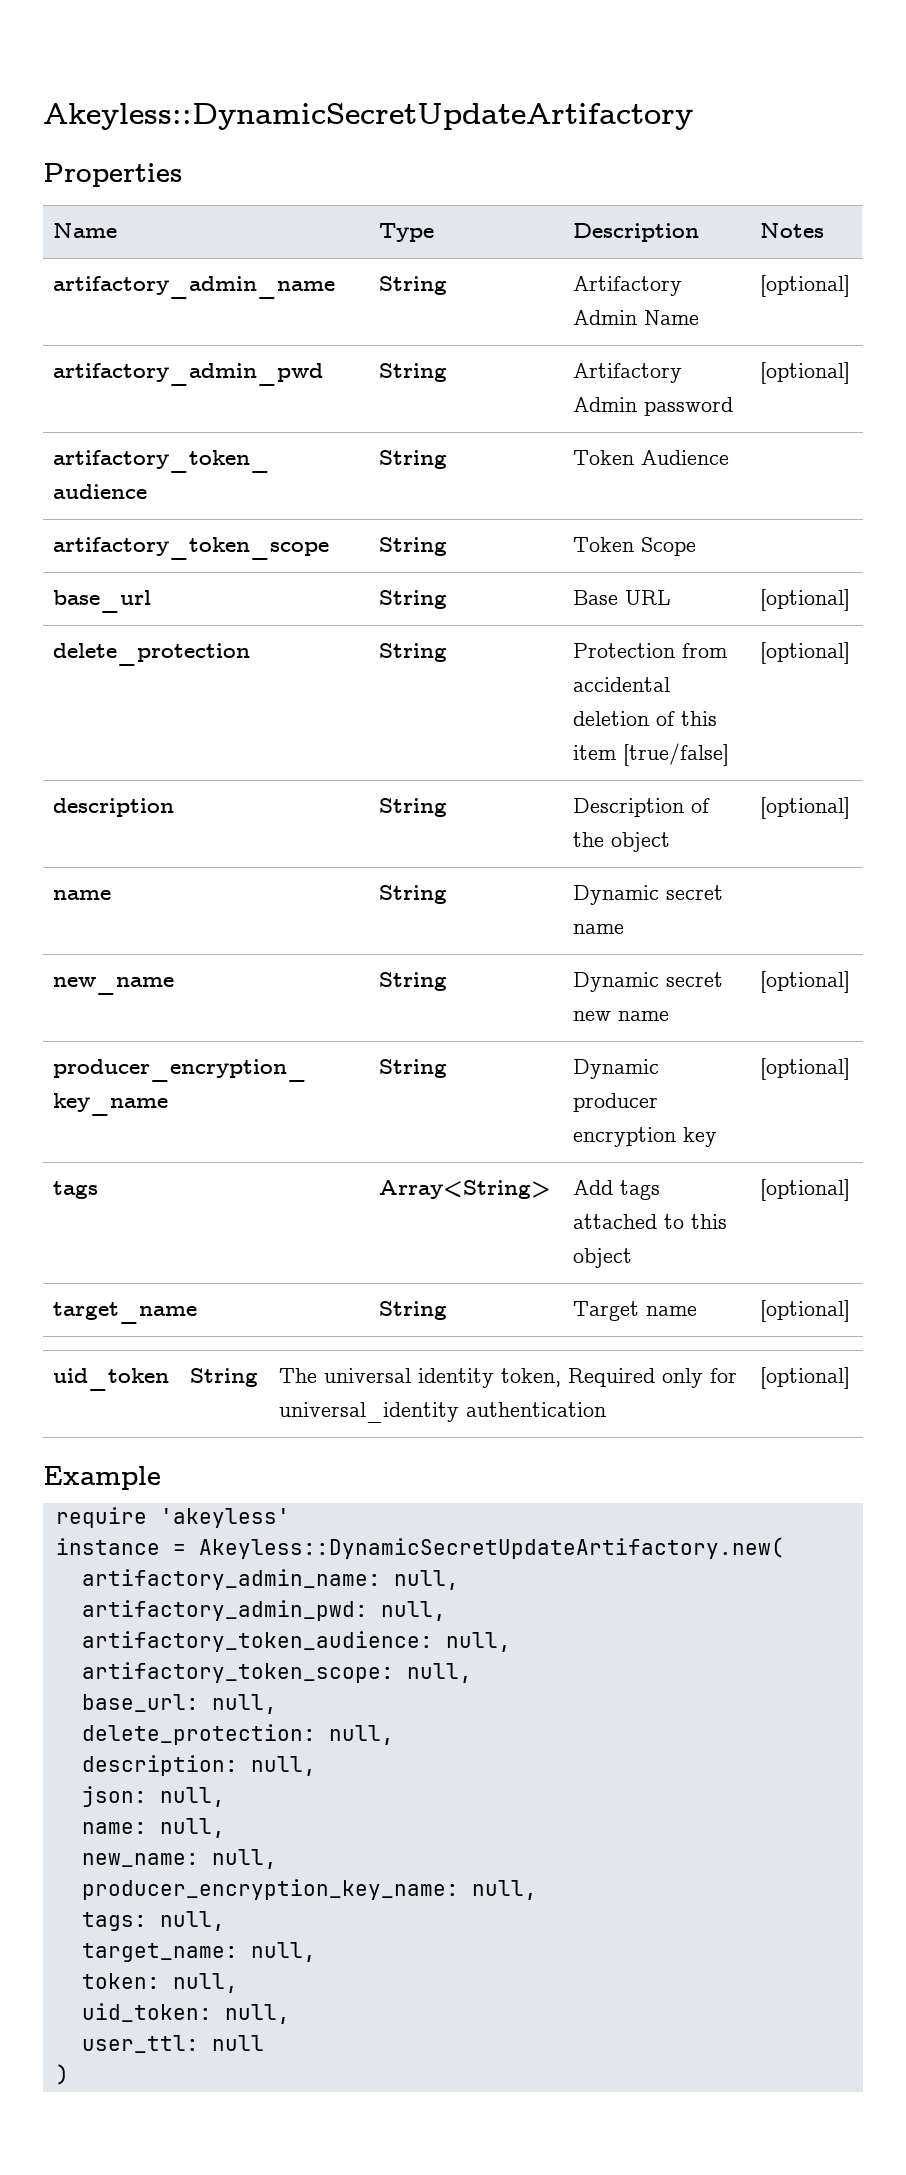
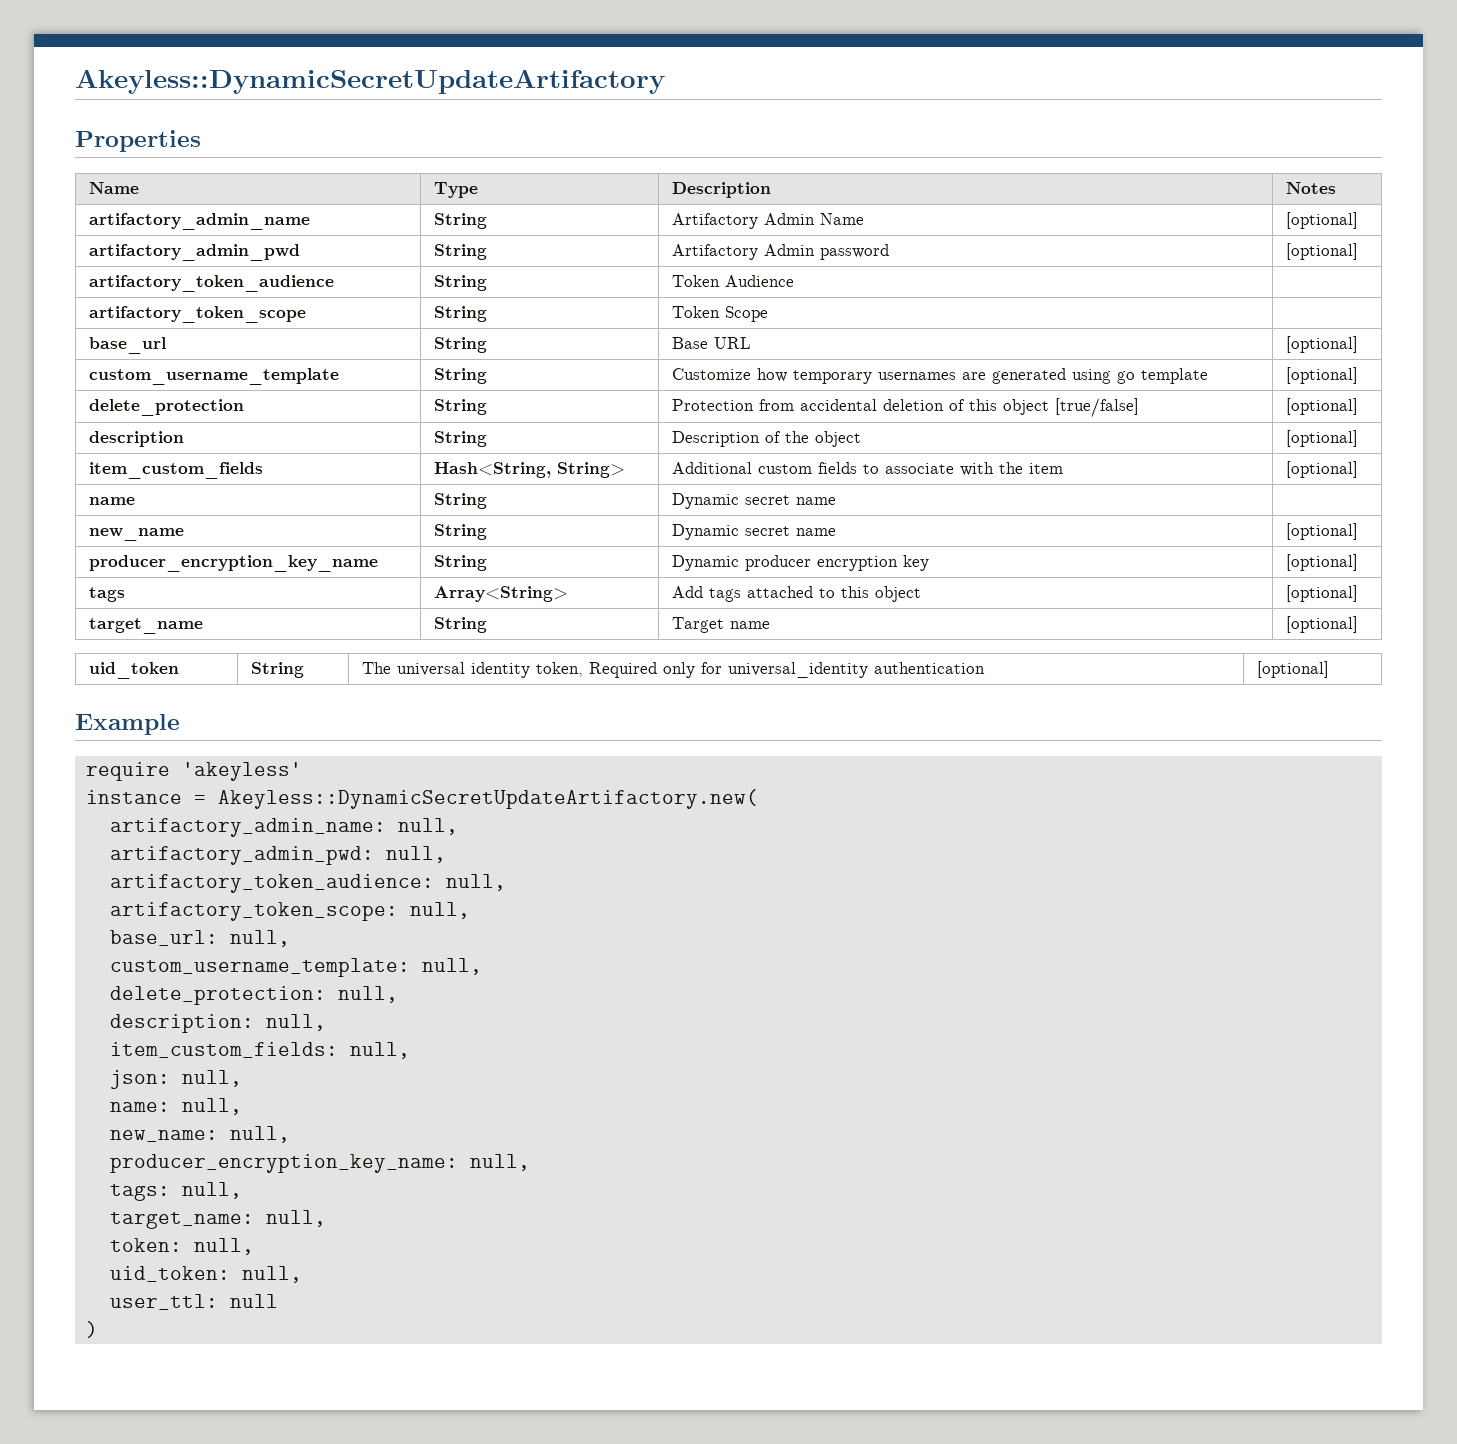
+ custom_username_template | String | Customize how temporary usernames are generated using go template | [optional]
- delete_protection | String | Protection from accidental deletion of this item [true/false] | [optional]
+ delete_protection | String | Protection from accidental deletion of this object [true/false] | [optional]
+ item_custom_fields | Hash<String, String> | Additional custom fields to associate with the item | [optional]
- new_name | String | Dynamic secret new name | [optional]
+ new_name | String | Dynamic secret name | [optional]
+ custom_username_template: null,
+ item_custom_fields: null,

